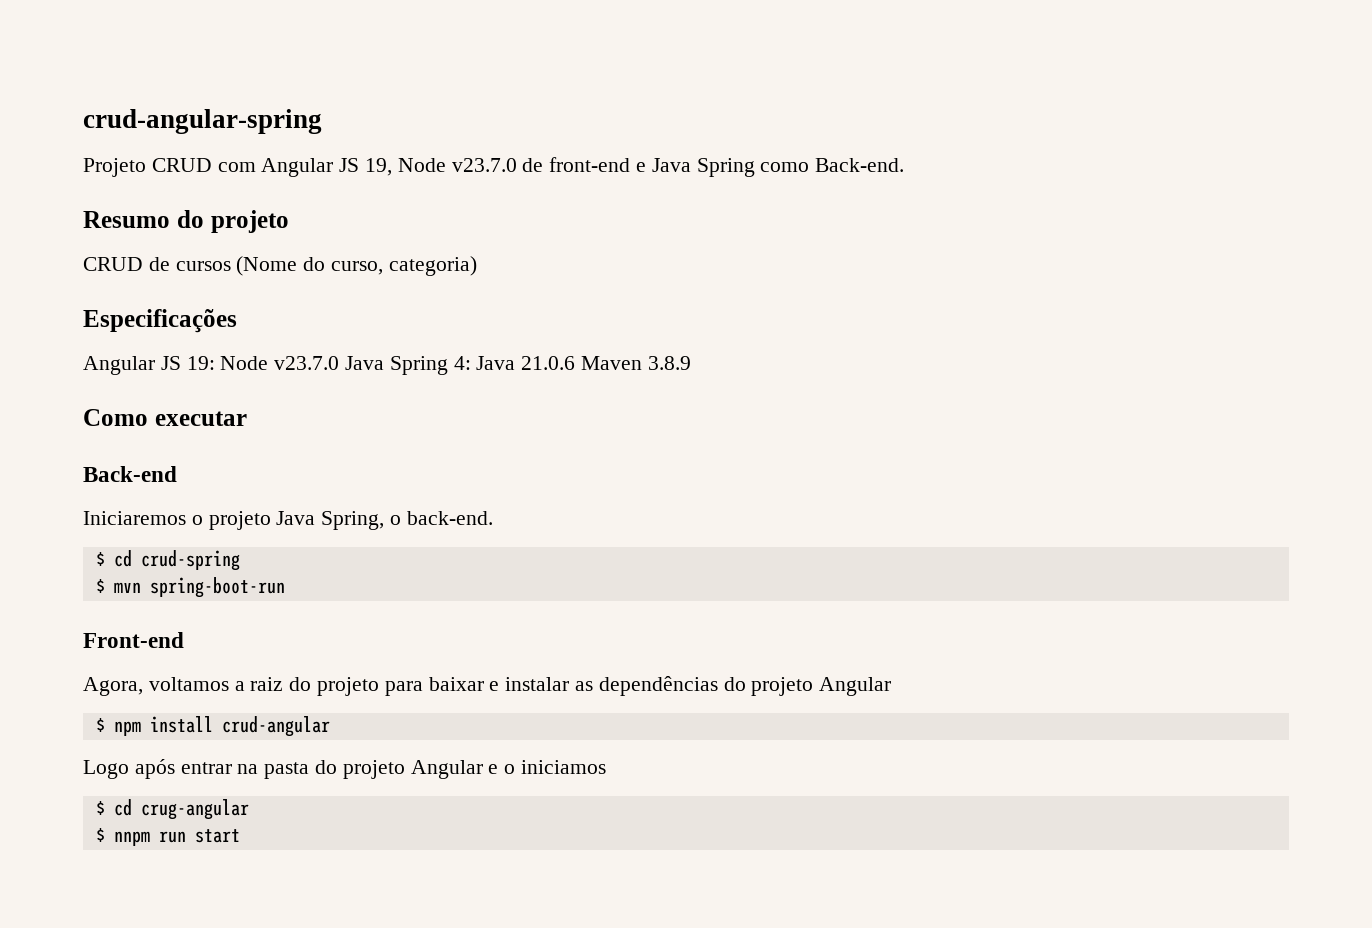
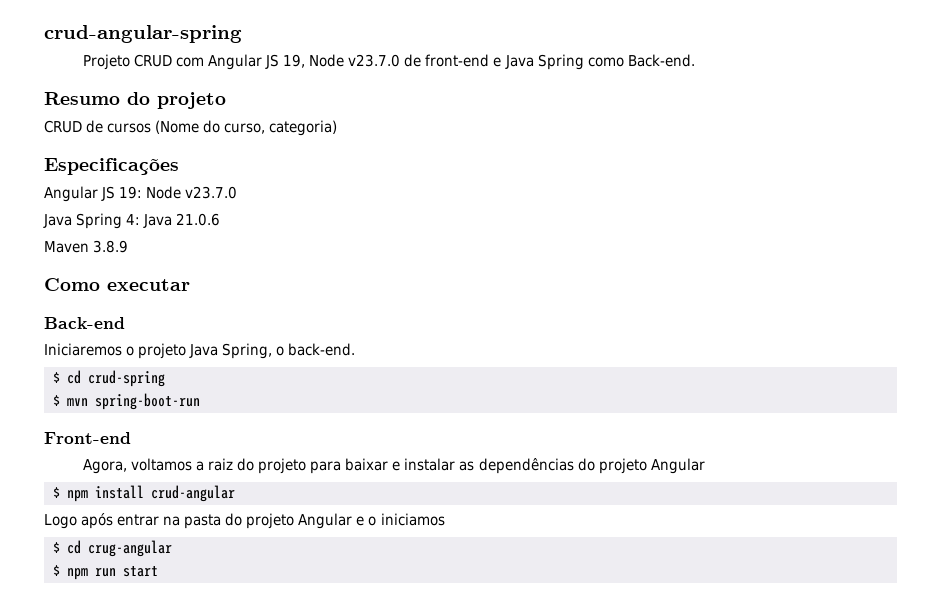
- Angular JS 19: Node v23.7.0 Java Spring 4: Java 21.0.6 Maven 3.8.9
+ Angular JS 19: Node v23.7.0
+ Java Spring 4: Java 21.0.6
+ Maven 3.8.9
- $ nnpm run start
+ $ npm run start

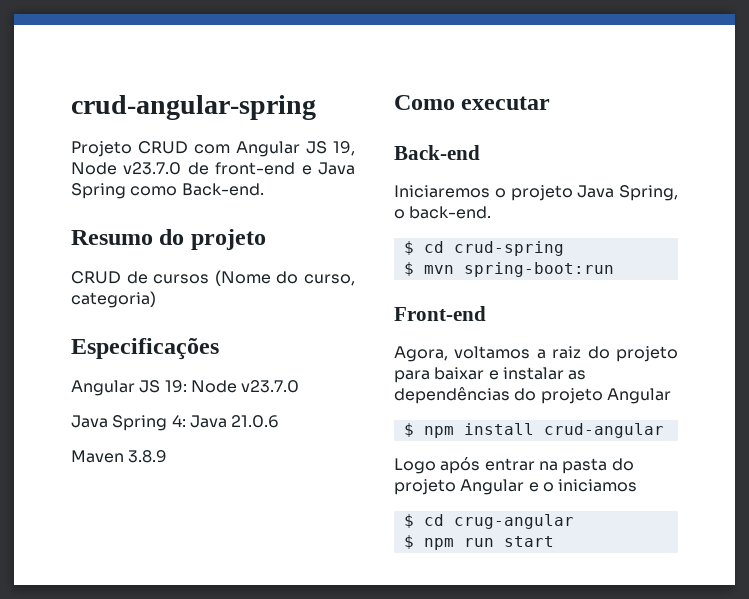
- $ mvn spring-boot-run
+ $ mvn spring-boot:run

